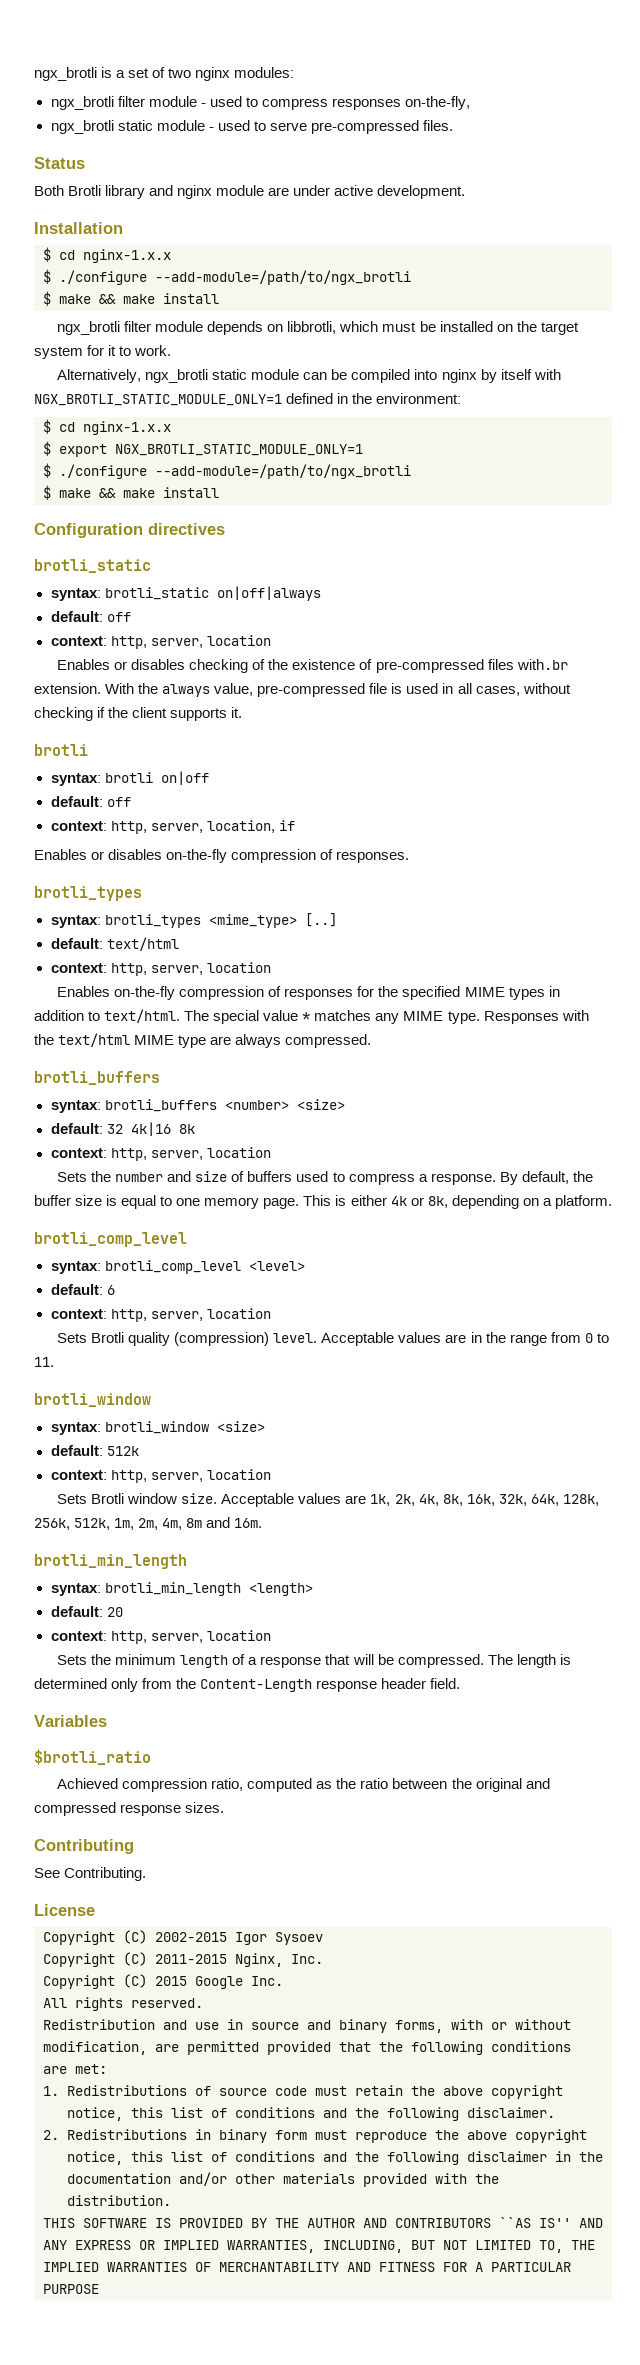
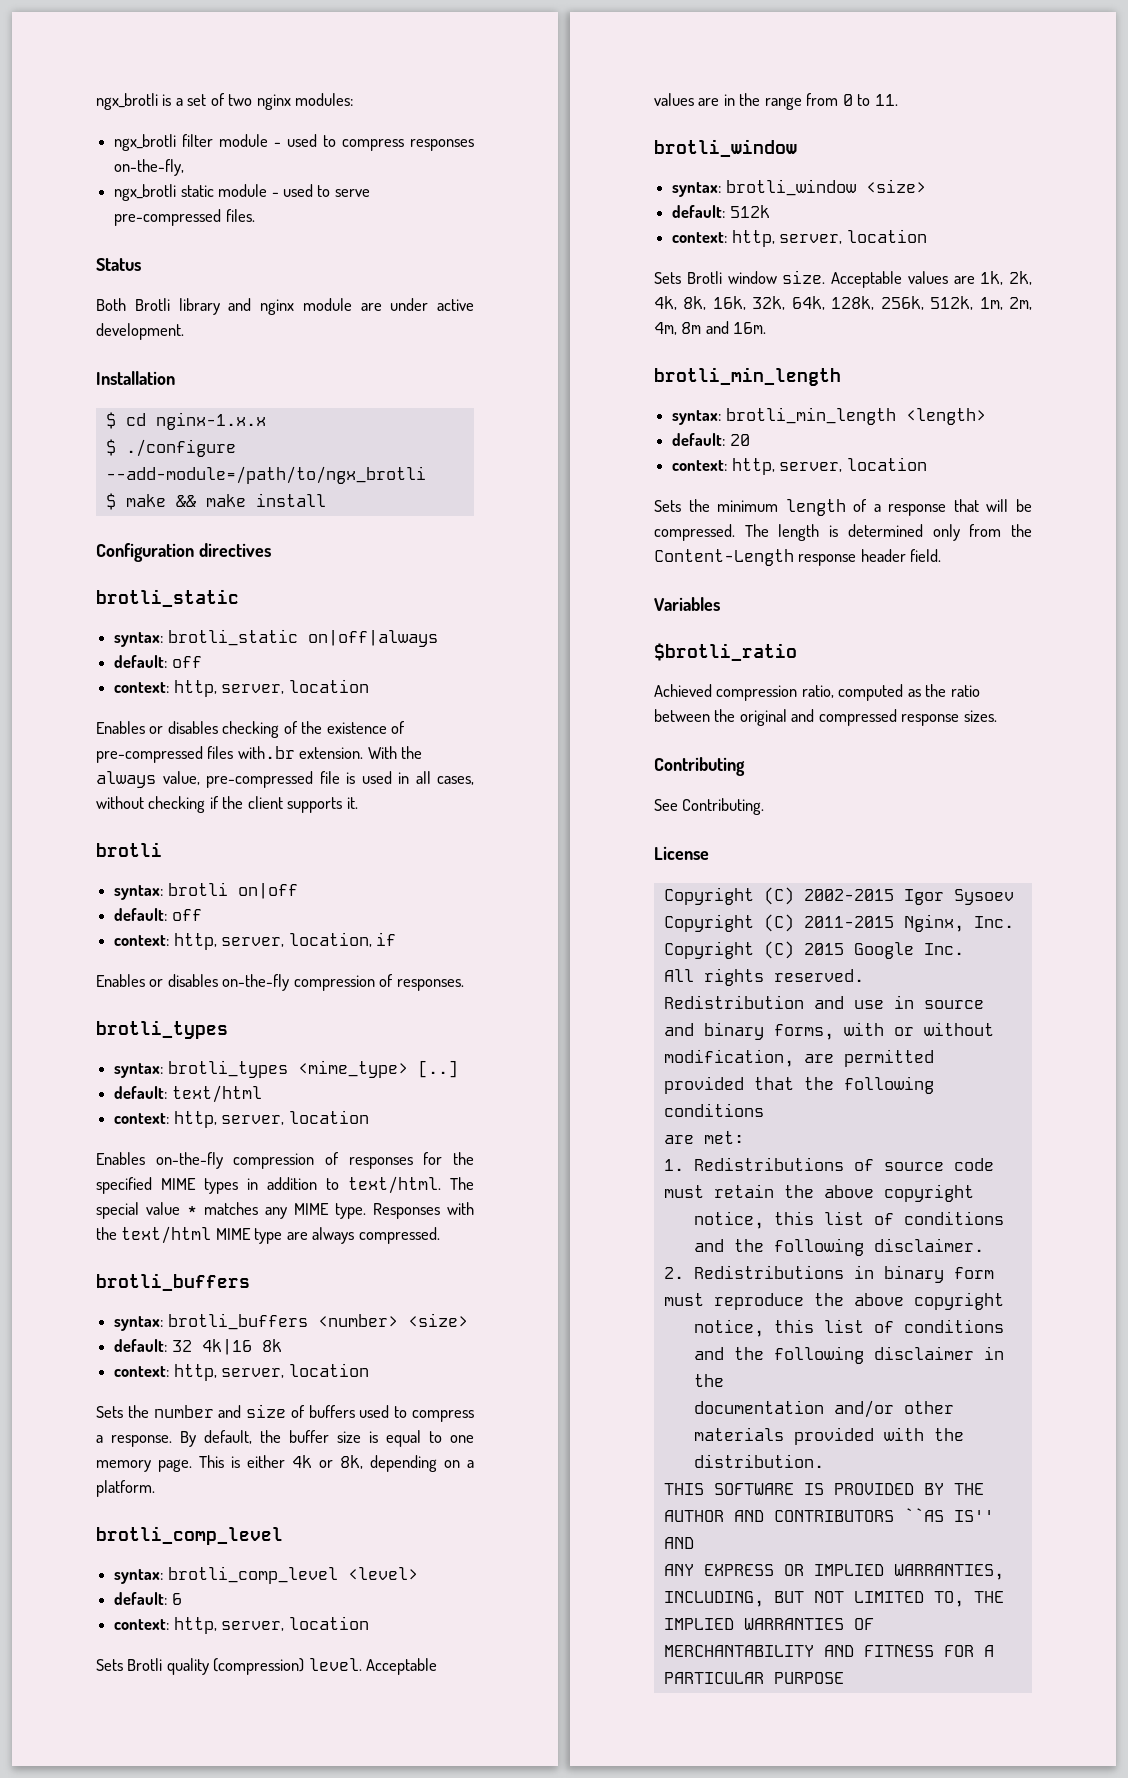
- ngx_brotli filter module depends on libbrotli, which must be installed on the target system for it to work.
- Alternatively, ngx_brotli static module can be compiled into nginx by itself with NGX_BROTLI_STATIC_MODULE_ONLY=1 defined in the environment:
- $ cd nginx-1.x.x
- $ export NGX_BROTLI_STATIC_MODULE_ONLY=1
- $ ./configure --add-module=/path/to/ngx_brotli
- $ make && make install

